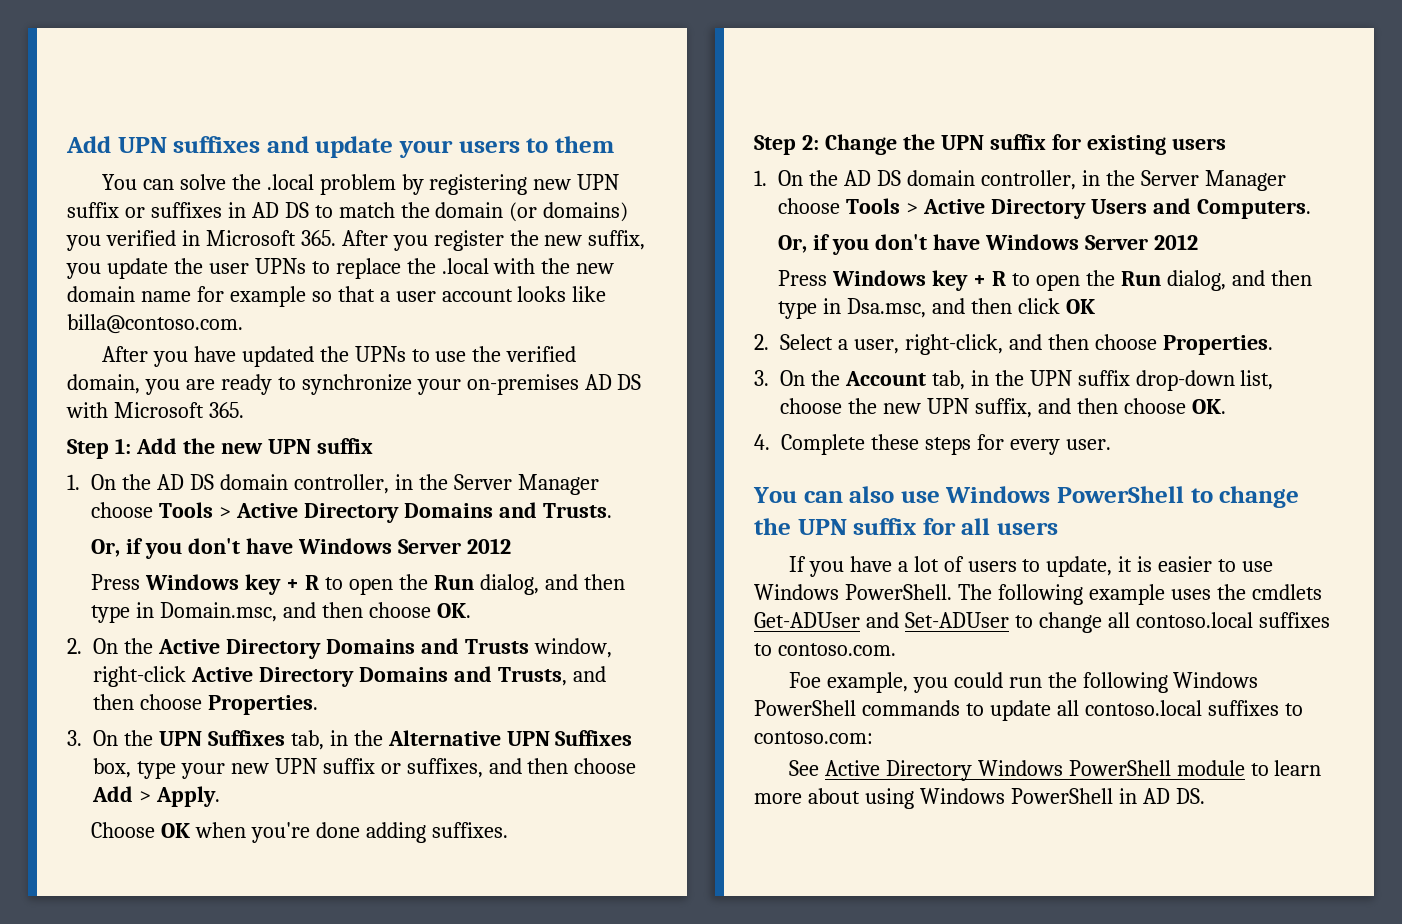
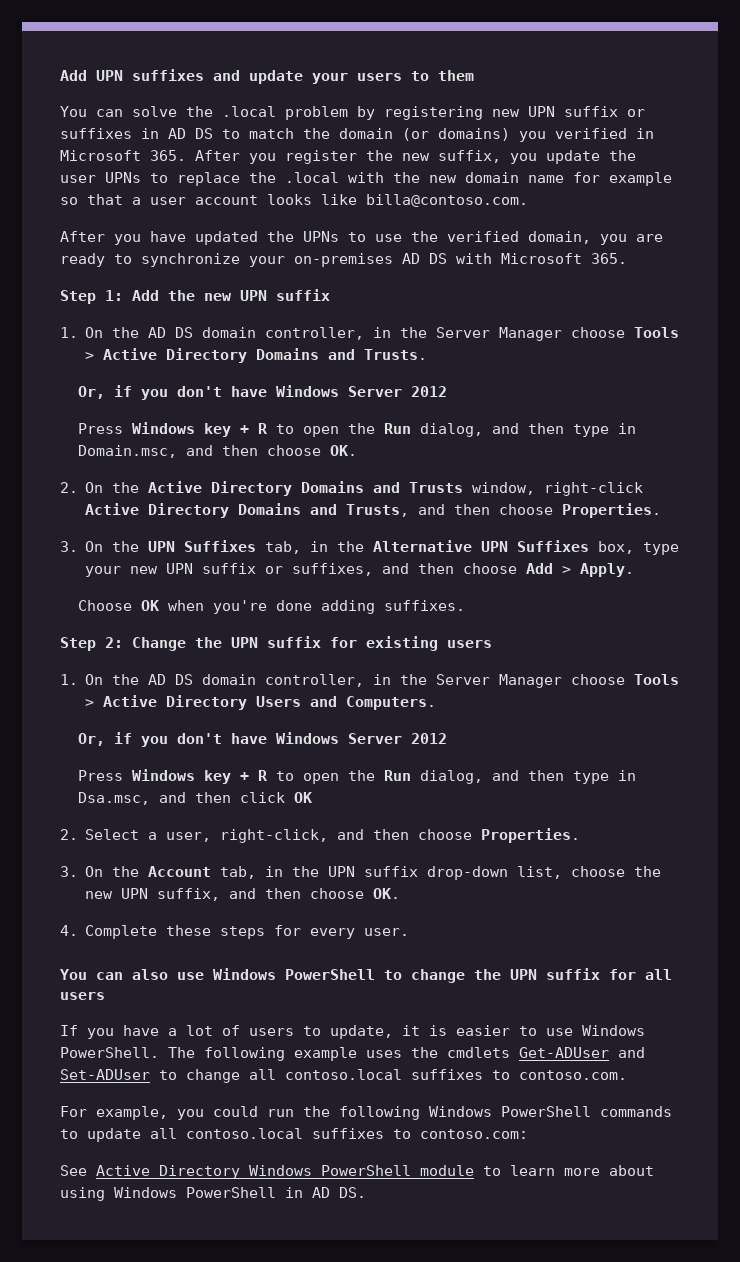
- Foe example, you could run the following Windows PowerShell commands to update all contoso.local suffixes to contoso.com:
+ For example, you could run the following Windows PowerShell commands to update all contoso.local suffixes to contoso.com:

